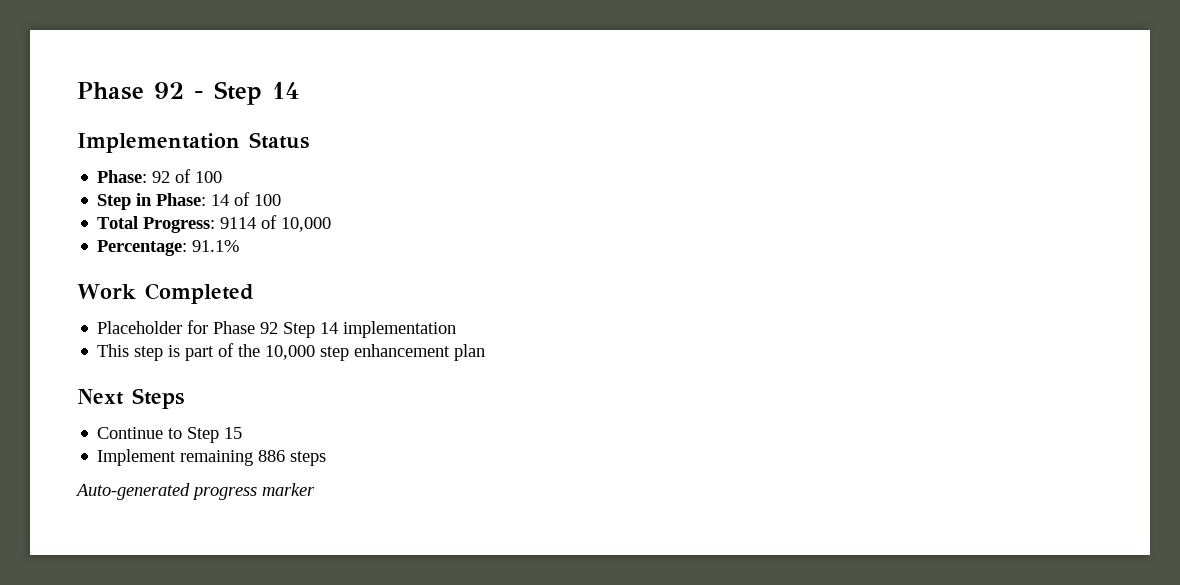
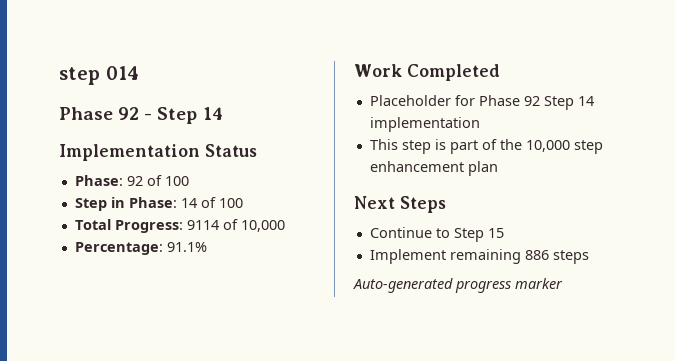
+ step 014

